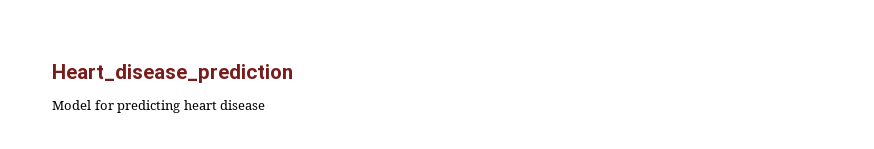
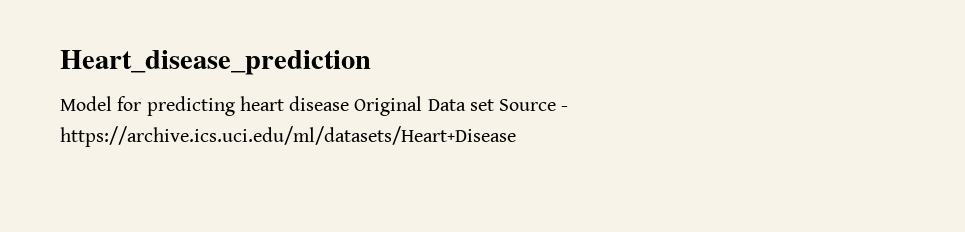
- Model for predicting heart disease
+ Model for predicting heart disease Original Data set Source - https://archive.ics.uci.edu/ml/datasets/Heart+Disease

